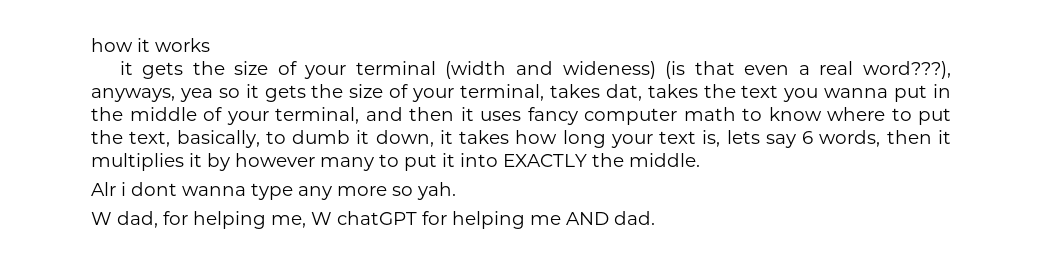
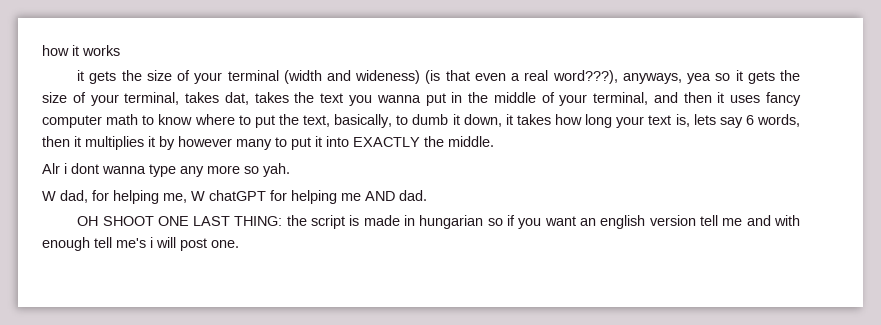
+ OH SHOOT ONE LAST THING: the script is made in hungarian so if you want an english version tell me and with enough tell me's i will post one.

